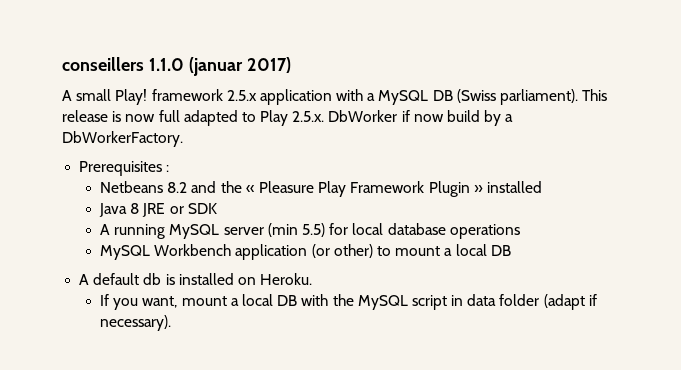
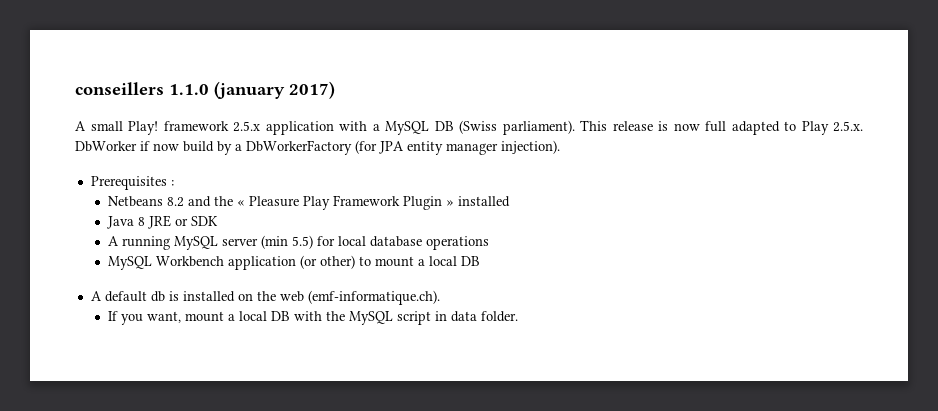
- conseillers 1.1.0 (januar 2017)
+ conseillers 1.1.0 (january 2017)
- This release is now full adapted to Play 2.5.x. DbWorker if now build by a DbWorkerFactory.
+ This release is now full adapted to Play 2.5.x. DbWorker if now build by a DbWorkerFactory (for JPA entity manager injection).
- A default db is installed on Heroku.
+ A default db is installed on the web (emf-informatique.ch).
- If you want, mount a local DB with the MySQL script in data folder (adapt if necessary).
+ If you want, mount a local DB with the MySQL script in data folder.

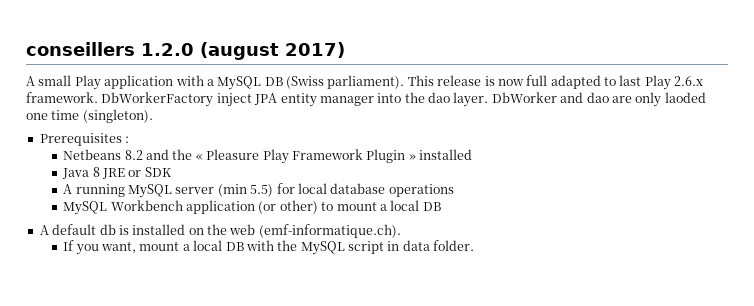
- conseillers 1.1.0 (january 2017)
+ conseillers 1.2.0 (august 2017)
- A small Play! framework 2.5.x application with a MySQL DB (Swiss parliament).
+ A small Play application with a MySQL DB (Swiss parliament).
- This release is now full adapted to Play 2.5.x. DbWorker if now build by a DbWorkerFactory (for JPA entity manager injection).
+ This release is now full adapted to last Play 2.6.x framework. DbWorkerFactory inject JPA entity manager into the dao layer. DbWorker and dao are only laoded one time (singleton).

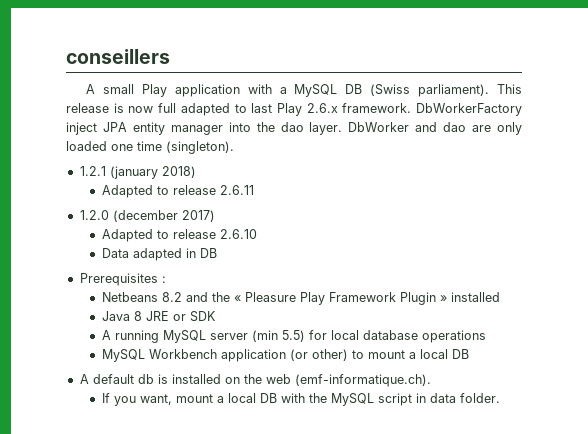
- conseillers 1.2.0 (august 2017)
+ conseillers
- DbWorker and dao are only laoded one time (singleton).
+ DbWorker and dao are only loaded one time (singleton).
+ 1.2.1 (january 2018)
+ Adapted to release 2.6.11
+ 1.2.0 (december 2017)
+ Adapted to release 2.6.10
+ Data adapted in DB

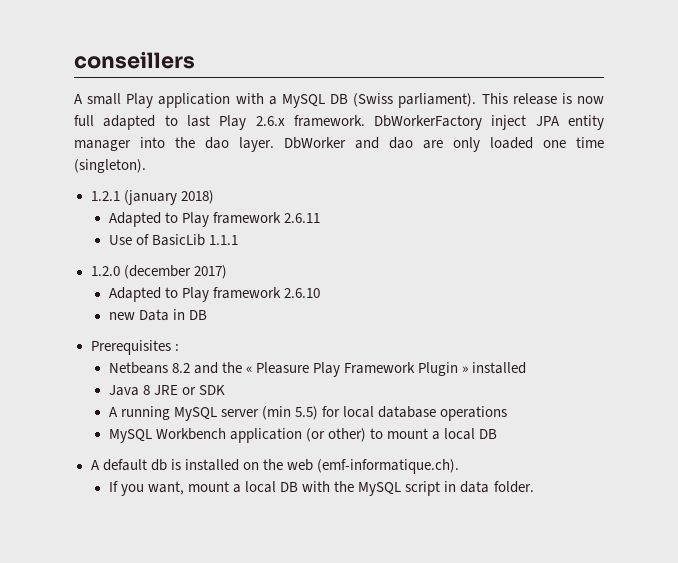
- Adapted to release 2.6.11
+ Adapted to Play framework 2.6.11
+ Use of BasicLib 1.1.1
- Adapted to release 2.6.10
+ Adapted to Play framework 2.6.10
- Data adapted in DB
+ new Data in DB

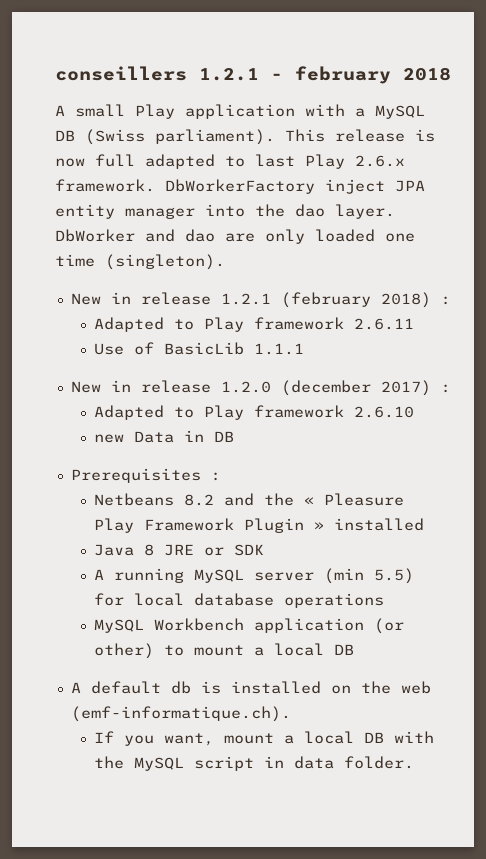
- conseillers
+ conseillers 1.2.1 - february 2018
- 1.2.1 (january 2018)
+ New in release 1.2.1 (february 2018) :
- 1.2.0 (december 2017)
+ New in release 1.2.0 (december 2017) :

